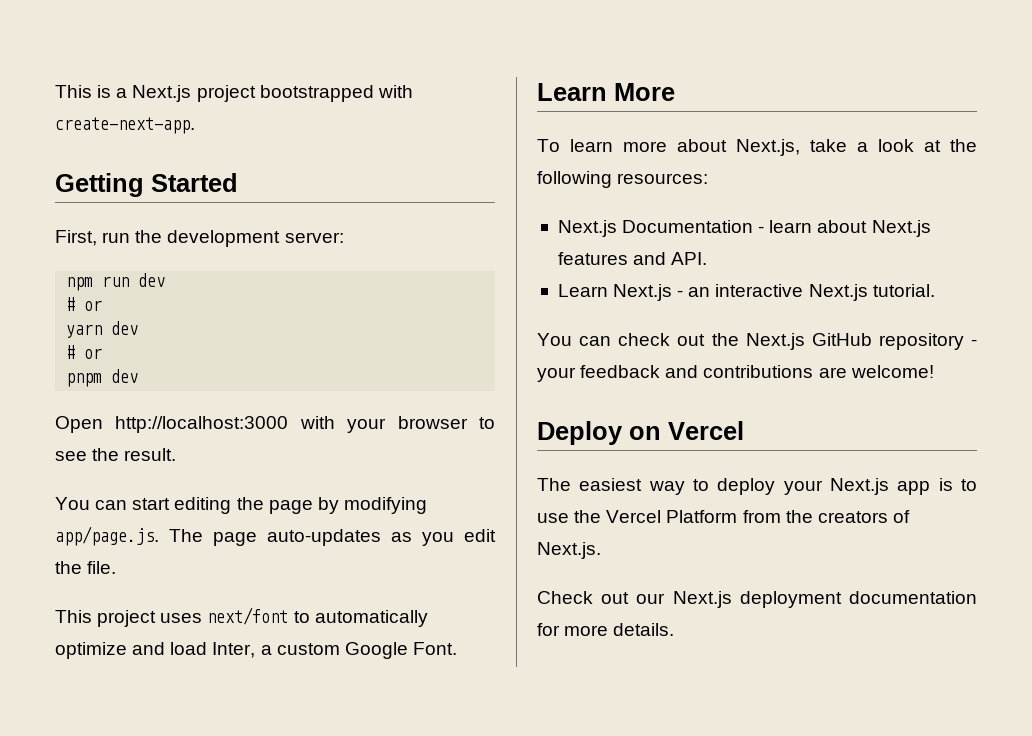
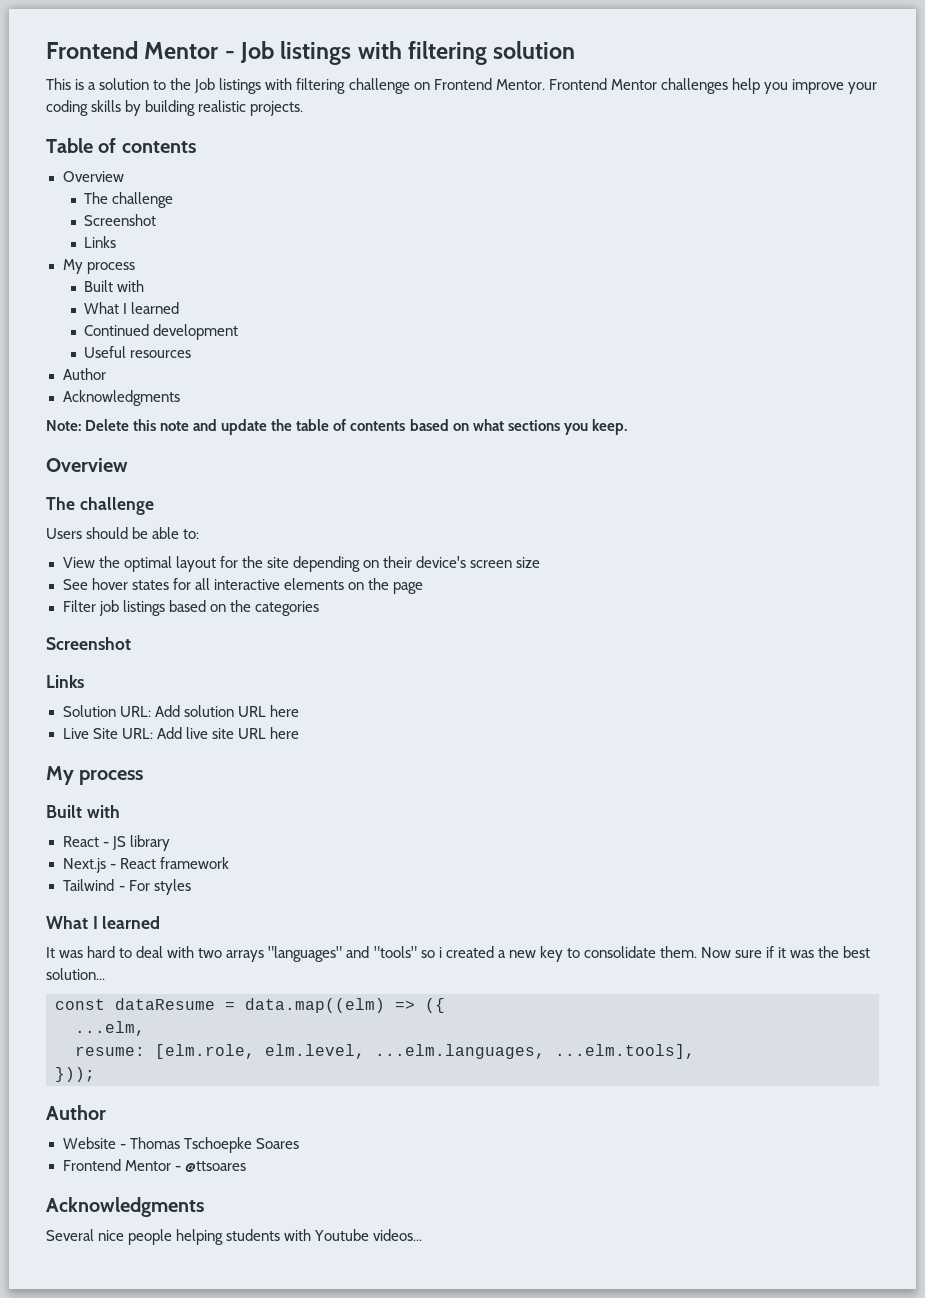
- This is a Next.js project bootstrapped with create-next-app.
- Getting Started
- First, run the development server:
- npm run dev
- # or
- yarn dev
- # or
- pnpm dev
- Open http://localhost:3000 with your browser to see the result.
- You can start editing the page by modifying app/page.js. The page auto-updates as you edit the file.
- This project uses next/font to automatically optimize and load Inter, a custom Google Font.
- Learn More
- To learn more about Next.js, take a look at the following resources:
- Next.js Documentation - learn about Next.js features and API.
- Learn Next.js - an interactive Next.js tutorial.
- You can check out the Next.js GitHub repository - your feedback and contributions are welcome!
- Deploy on Vercel
- The easiest way to deploy your Next.js app is to use the Vercel Platform from the creators of Next.js.
- Check out our Next.js deployment documentation for more details.
+ Frontend Mentor - Job listings with filtering solution
+ This is a solution to the Job listings with filtering challenge on Frontend Mentor. Frontend Mentor challenges help you improve your coding skills by building realistic projects.
+ Table of contents
+ Overview
+ The challenge
+ Screenshot
+ Links
+ My process
+ Built with
+ What I learned
+ Continued development
+ Useful resources
+ Author
+ Acknowledgments
+ Note: Delete this note and update the table of contents based on what sections you keep.
+ Overview
+ The challenge
+ Users should be able to:
+ View the optimal layout for the site depending on their device's screen size
+ See hover states for all interactive elements on the page
+ Filter job listings based on the categories
+ Screenshot
+ Links
+ Solution URL: Add solution URL here
+ Live Site URL: Add live site URL here
+ My process
+ Built with
+ React - JS library
+ Next.js - React framework
+ Tailwind - For styles
+ What I learned
+ It was hard to deal with two arrays "languages" and "tools" so i created a new key to consolidate them. Now sure if it was the best solution...
+ const dataResume = data.map((elm) => ({
+ ...elm,
+ resume: [elm.role, elm.level, ...elm.languages, ...elm.tools],
+ }));
+ Author
+ Website - Thomas Tschoepke Soares
+ Frontend Mentor - @ttsoares
+ Acknowledgments
+ Several nice people helping students with Youtube videos...

